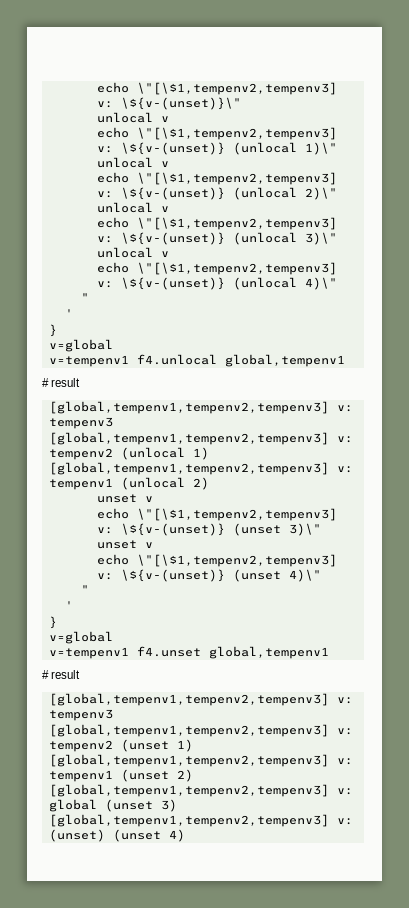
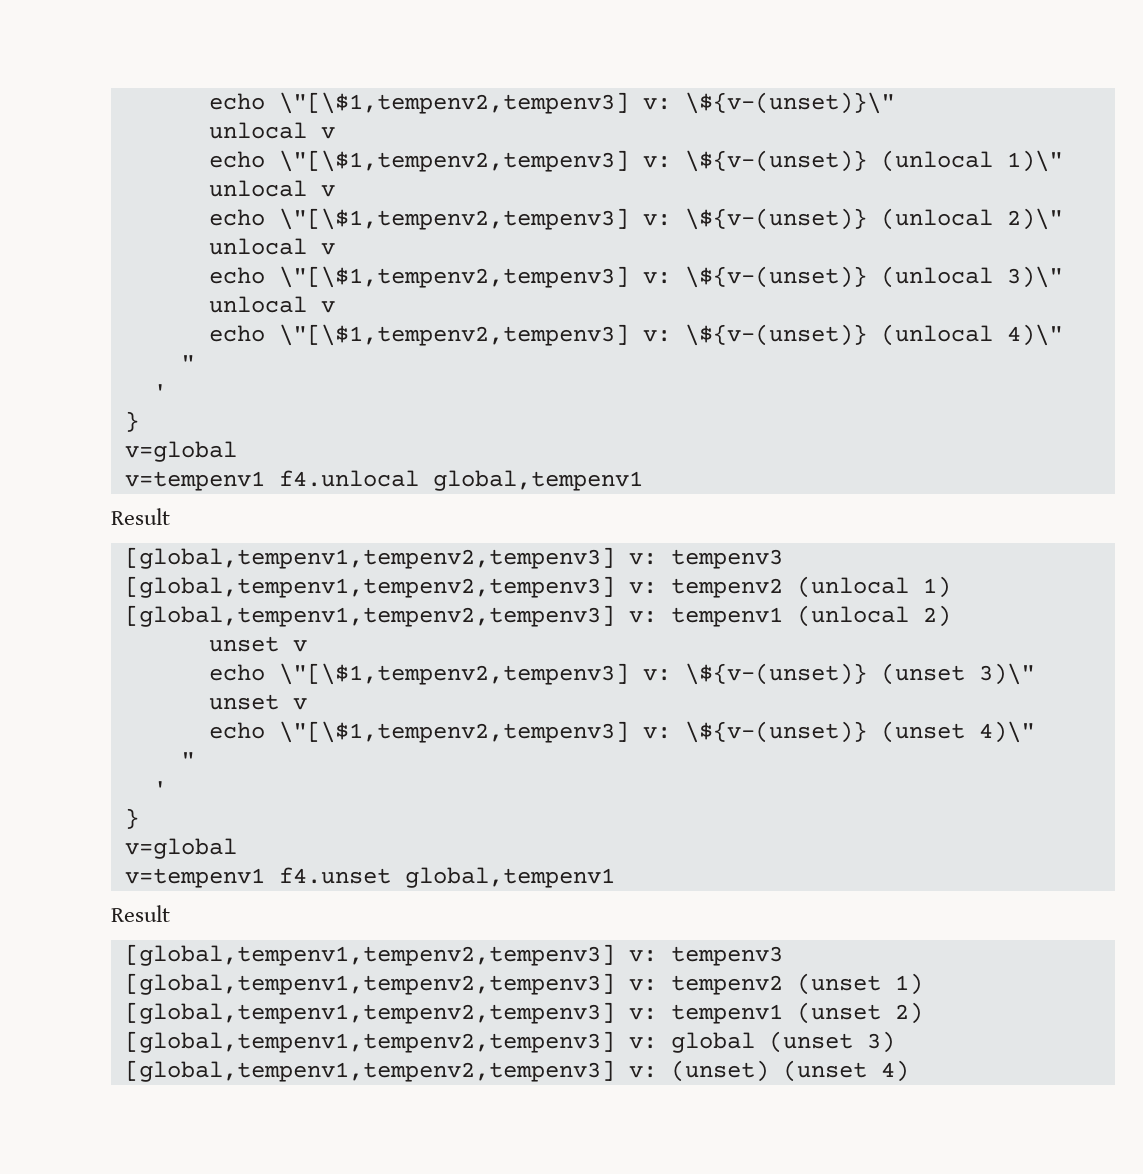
  v=tempenv1 f4.unlocal global,tempenv1
- # result
+ Result
  v=tempenv1 f4.unset global,tempenv1
- # result
+ Result

